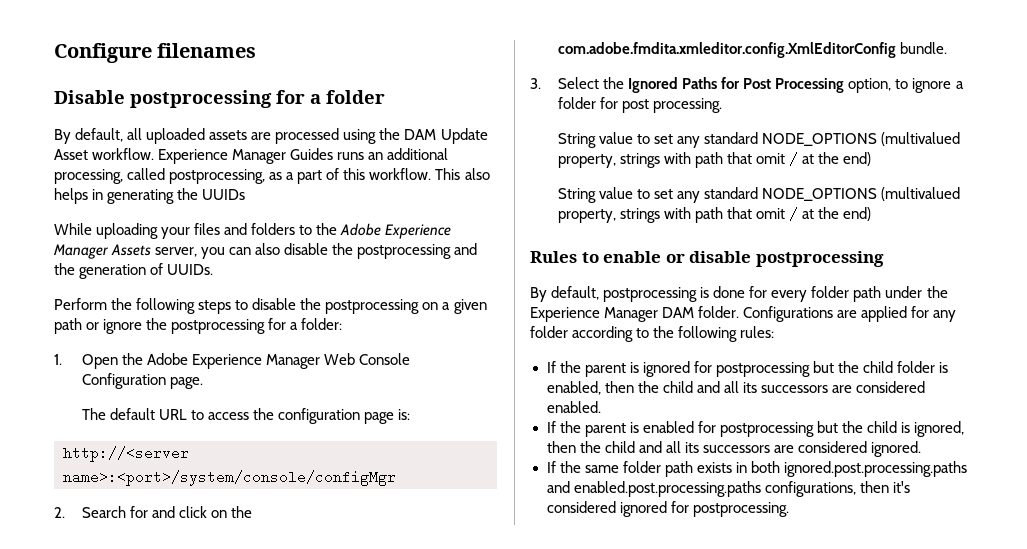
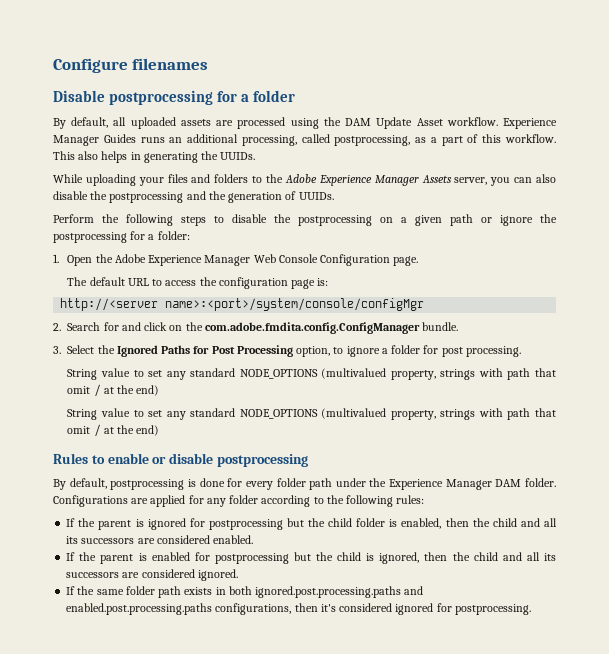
- This also helps in generating the UUIDs
+ This also helps in generating the UUIDs.
- 2. Search for and click on the com.adobe.fmdita.xmleditor.config.XmlEditorConfig bundle.
+ 2. Search for and click on the com.adobe.fmdita.config.ConfigManager bundle.

